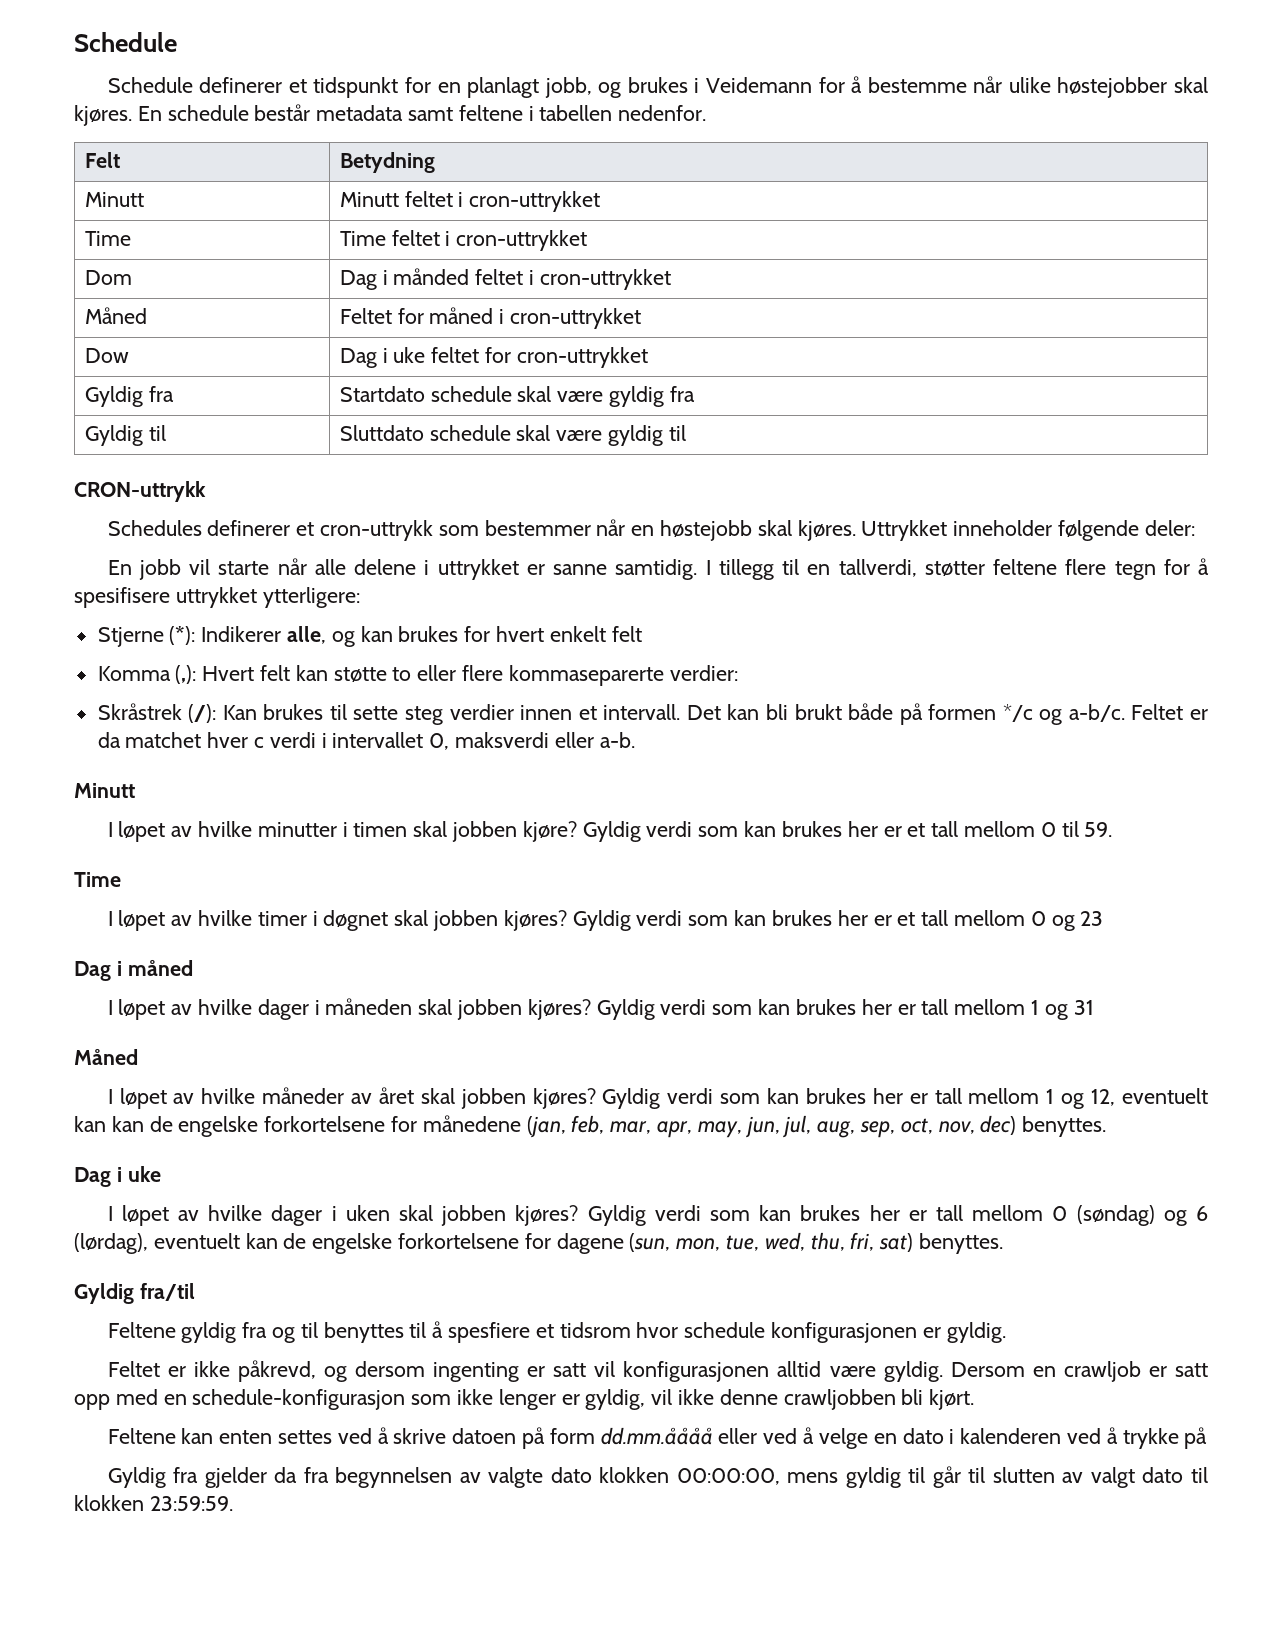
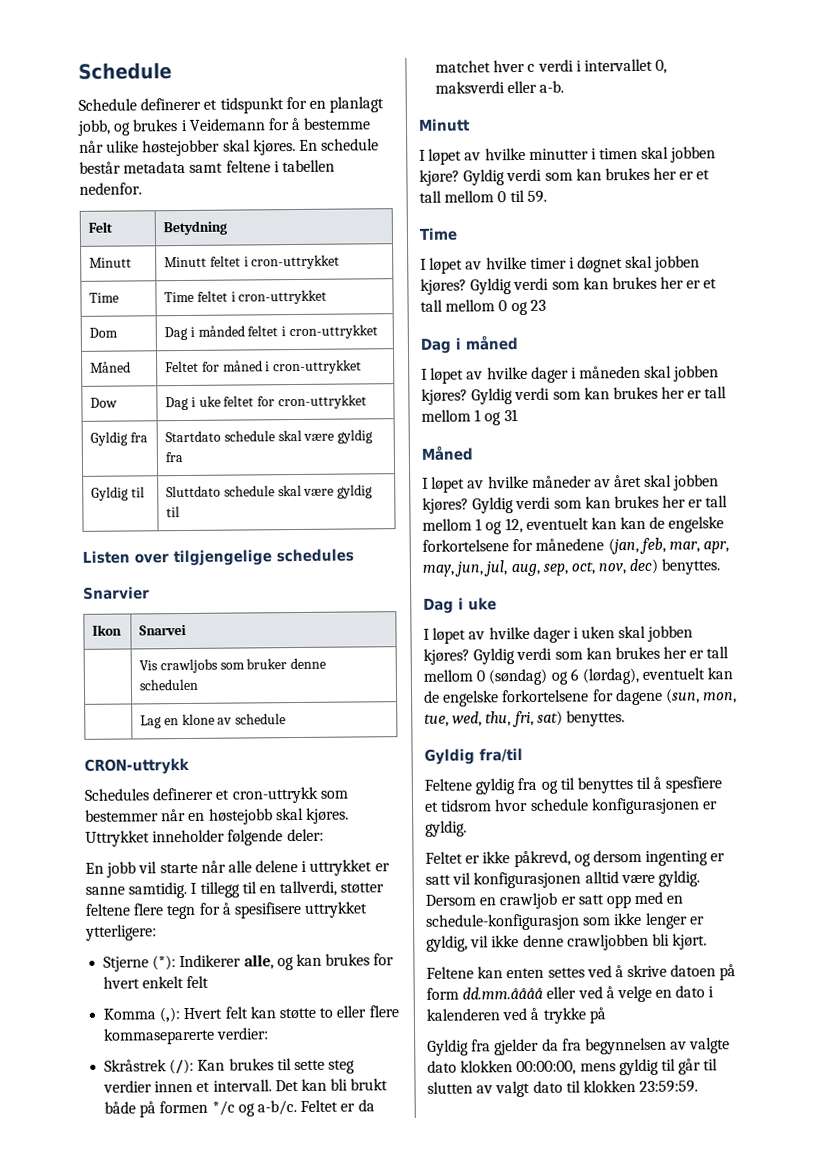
+ Listen over tilgjengelige schedules
+ Snarvier
+ Ikon | Snarvei
+ | Vis crawljobs som bruker denne schedulen
+ | Lag en klone av schedule

